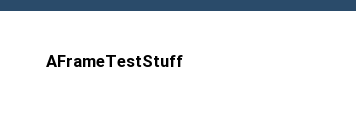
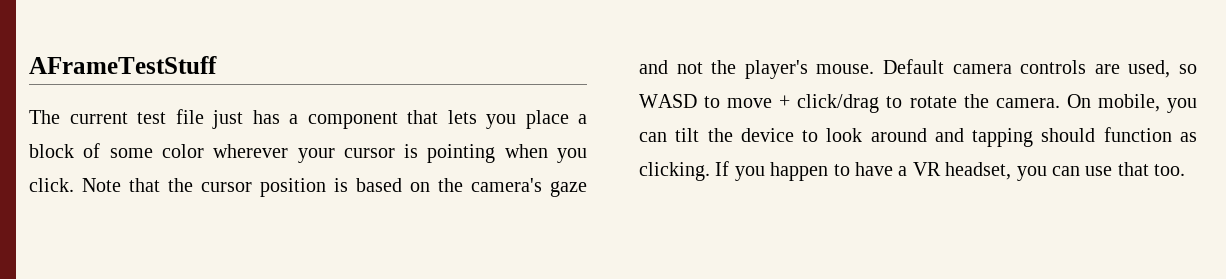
+ The current test file just has a component that lets you place a block of some color wherever your cursor is pointing when you click. Note that the cursor position is based on the camera's gaze and not the player's mouse. Default camera controls are used, so WASD to move + click/drag to rotate the camera. On mobile, you can tilt the device to look around and tapping should function as clicking. If you happen to have a VR headset, you can use that too.

